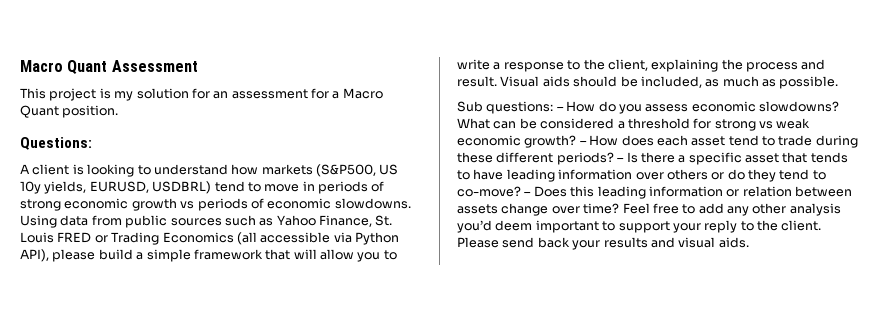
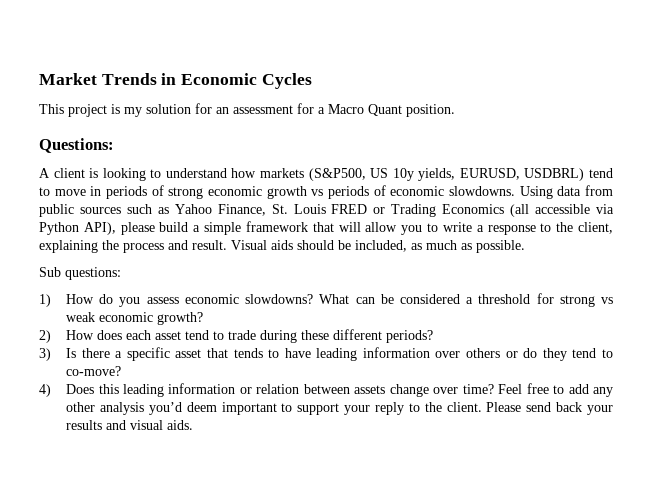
- Macro Quant Assessment
+ Market Trends in Economic Cycles
- Sub questions: – How do you assess economic slowdowns?
+ Sub questions:
+ 1) How do you assess economic slowdowns?
- What can be considered a threshold for strong vs weak economic growth? – How does each asset tend to trade during these different periods? – Is there a specific asset that tends to have leading information over others or do they tend to co-move? – Does this leading information or relation between assets change over time?
+ What can be considered a threshold for strong vs weak economic growth?
+ 2) How does each asset tend to trade during these different periods?
+ 3) Is there a specific asset that tends to have leading information over others or do they tend to co-move?
+ 4) Does this leading information or relation between assets change over time?

